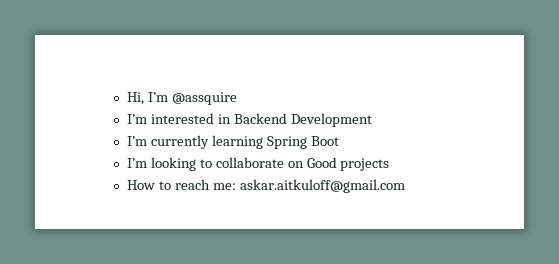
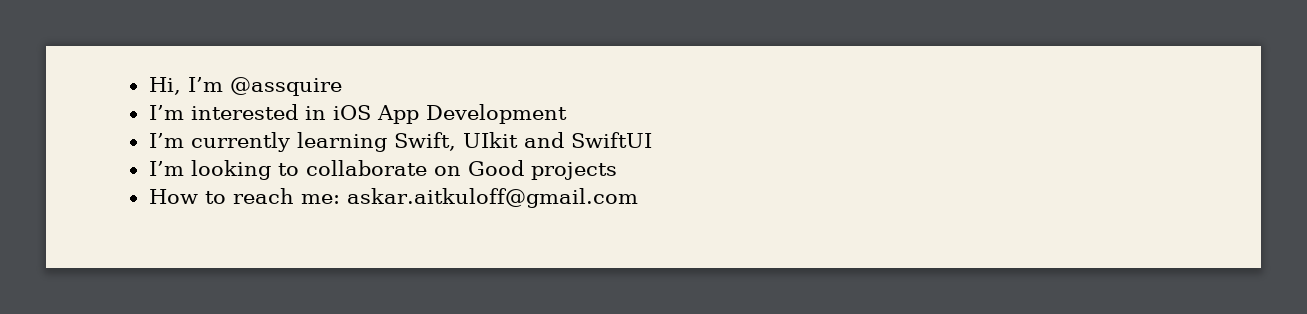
- I’m interested in Backend Development
+ I’m interested in iOS App Development
- I’m currently learning Spring Boot
+ I’m currently learning Swift, UIkit and SwiftUI

